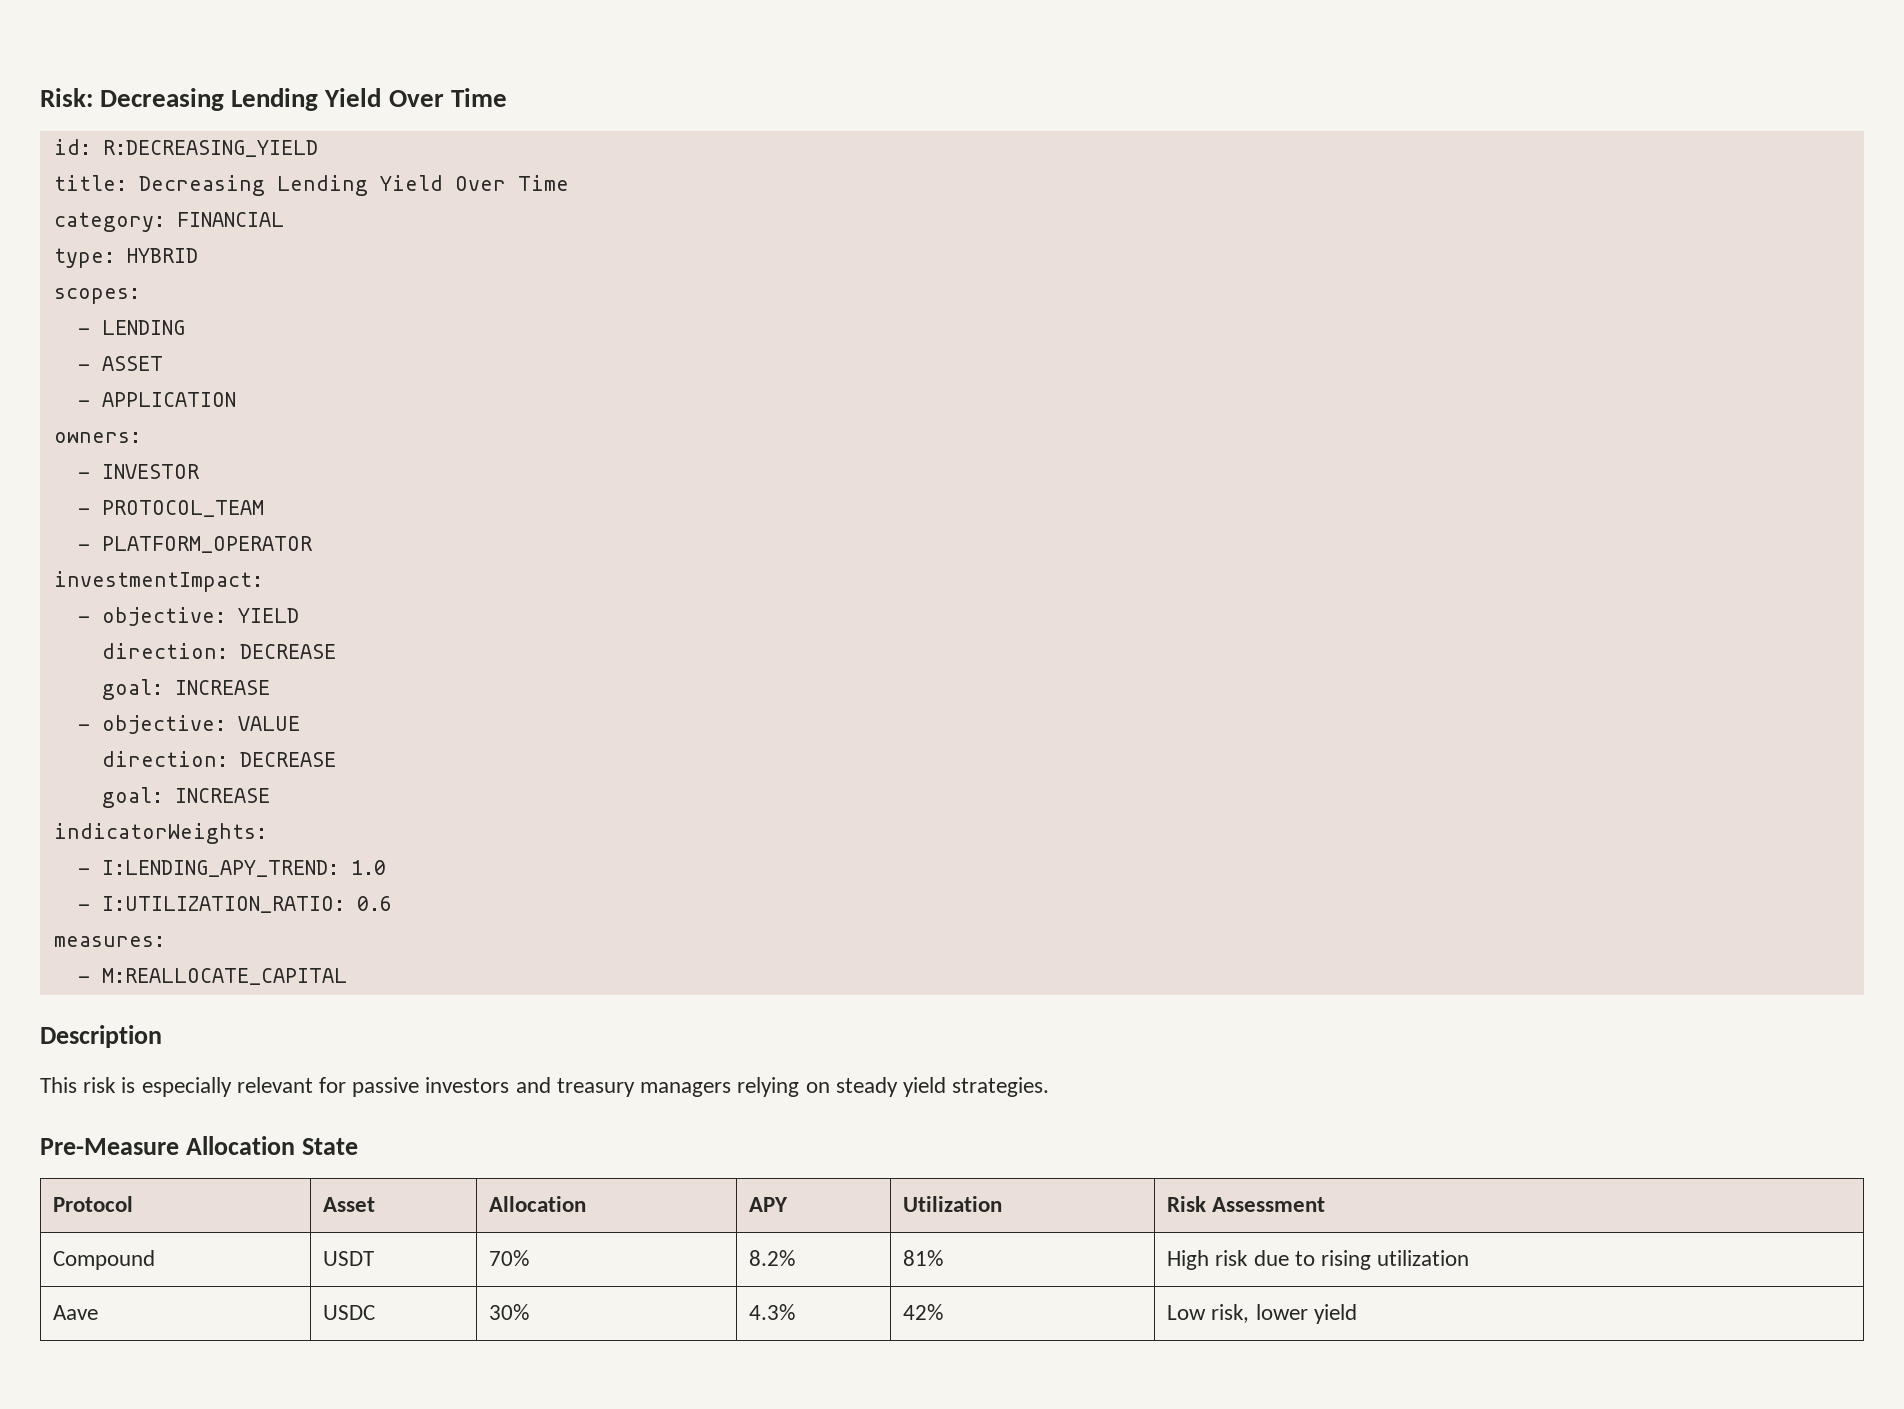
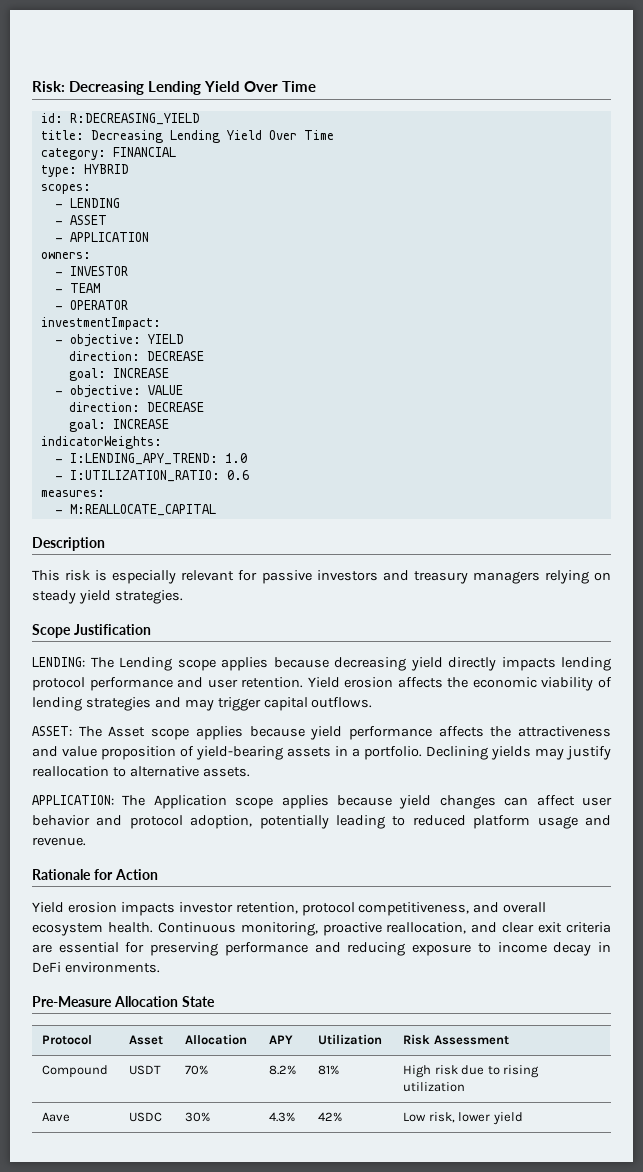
- - PROTOCOL_TEAM
- - PLATFORM_OPERATOR
+ - TEAM
+ - OPERATOR
+ Scope Justification
+ LENDING: The Lending scope applies because decreasing yield directly impacts lending protocol performance and user retention. Yield erosion affects the economic viability of lending strategies and may trigger capital outflows.
+ ASSET: The Asset scope applies because yield performance affects the attractiveness and value proposition of yield-bearing assets in a portfolio. Declining yields may justify reallocation to alternative assets.
+ APPLICATION: The Application scope applies because yield changes can affect user behavior and protocol adoption, potentially leading to reduced platform usage and revenue.
+ Rationale for Action
+ Yield erosion impacts investor retention, protocol competitiveness, and overall ecosystem health. Continuous monitoring, proactive reallocation, and clear exit criteria are essential for preserving performance and reducing exposure to income decay in DeFi environments.

